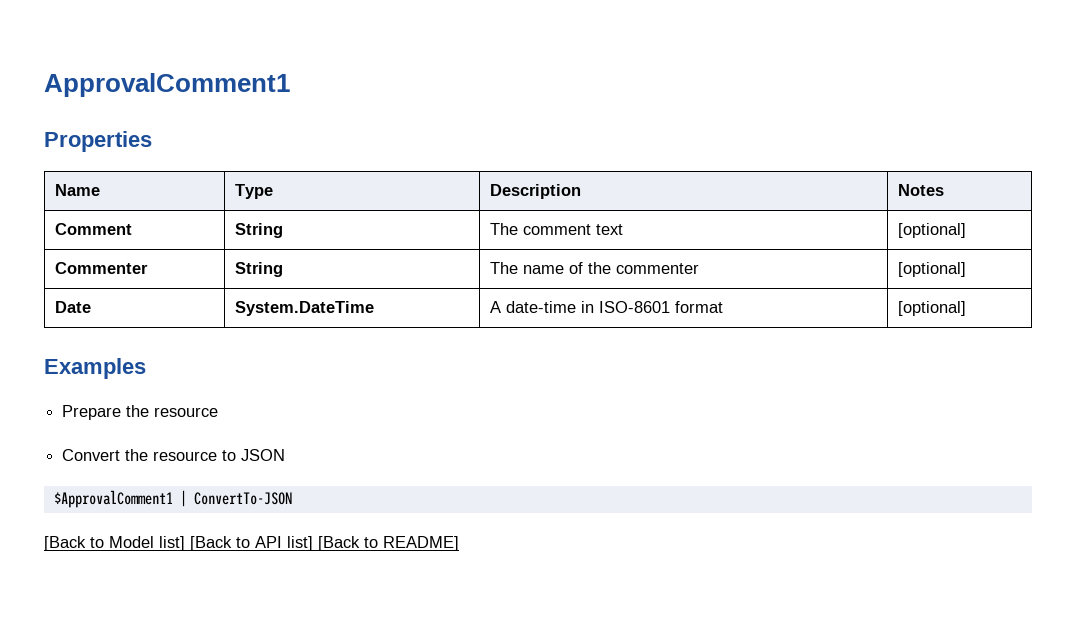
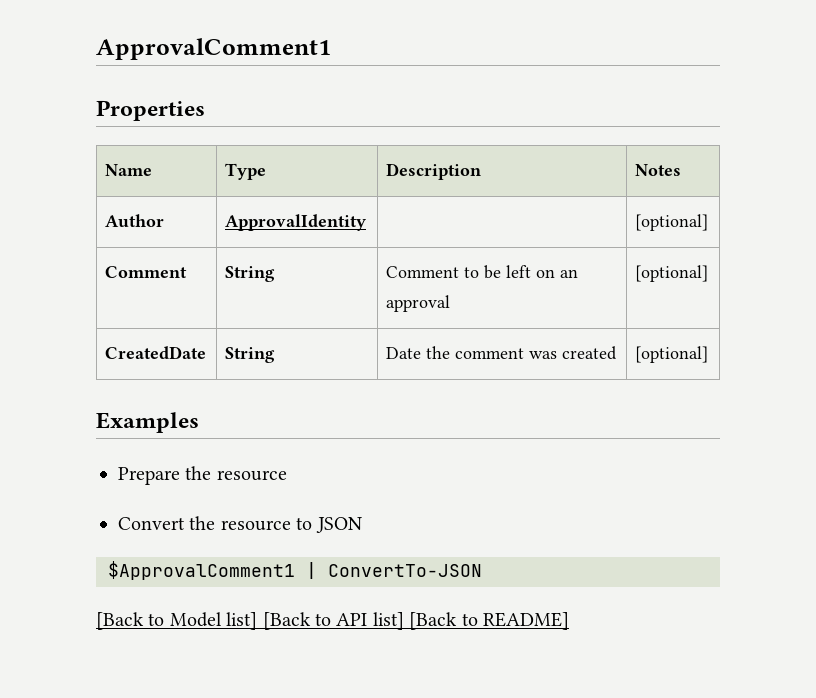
+ Author | ApprovalIdentity | | [optional]
- Comment | String | The comment text | [optional]
- Commenter | String | The name of the commenter | [optional]
- Date | System.DateTime | A date-time in ISO-8601 format | [optional]
+ Comment | String | Comment to be left on an approval | [optional]
+ CreatedDate | String | Date the comment was created | [optional]

